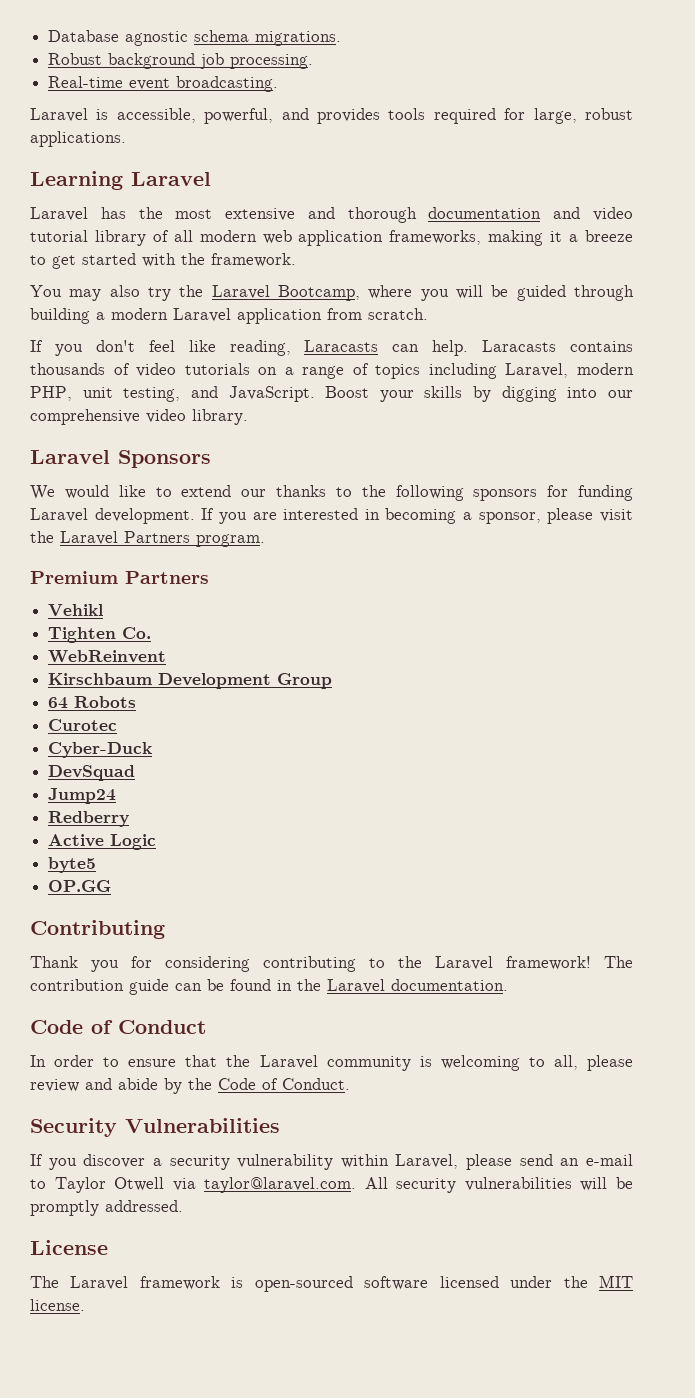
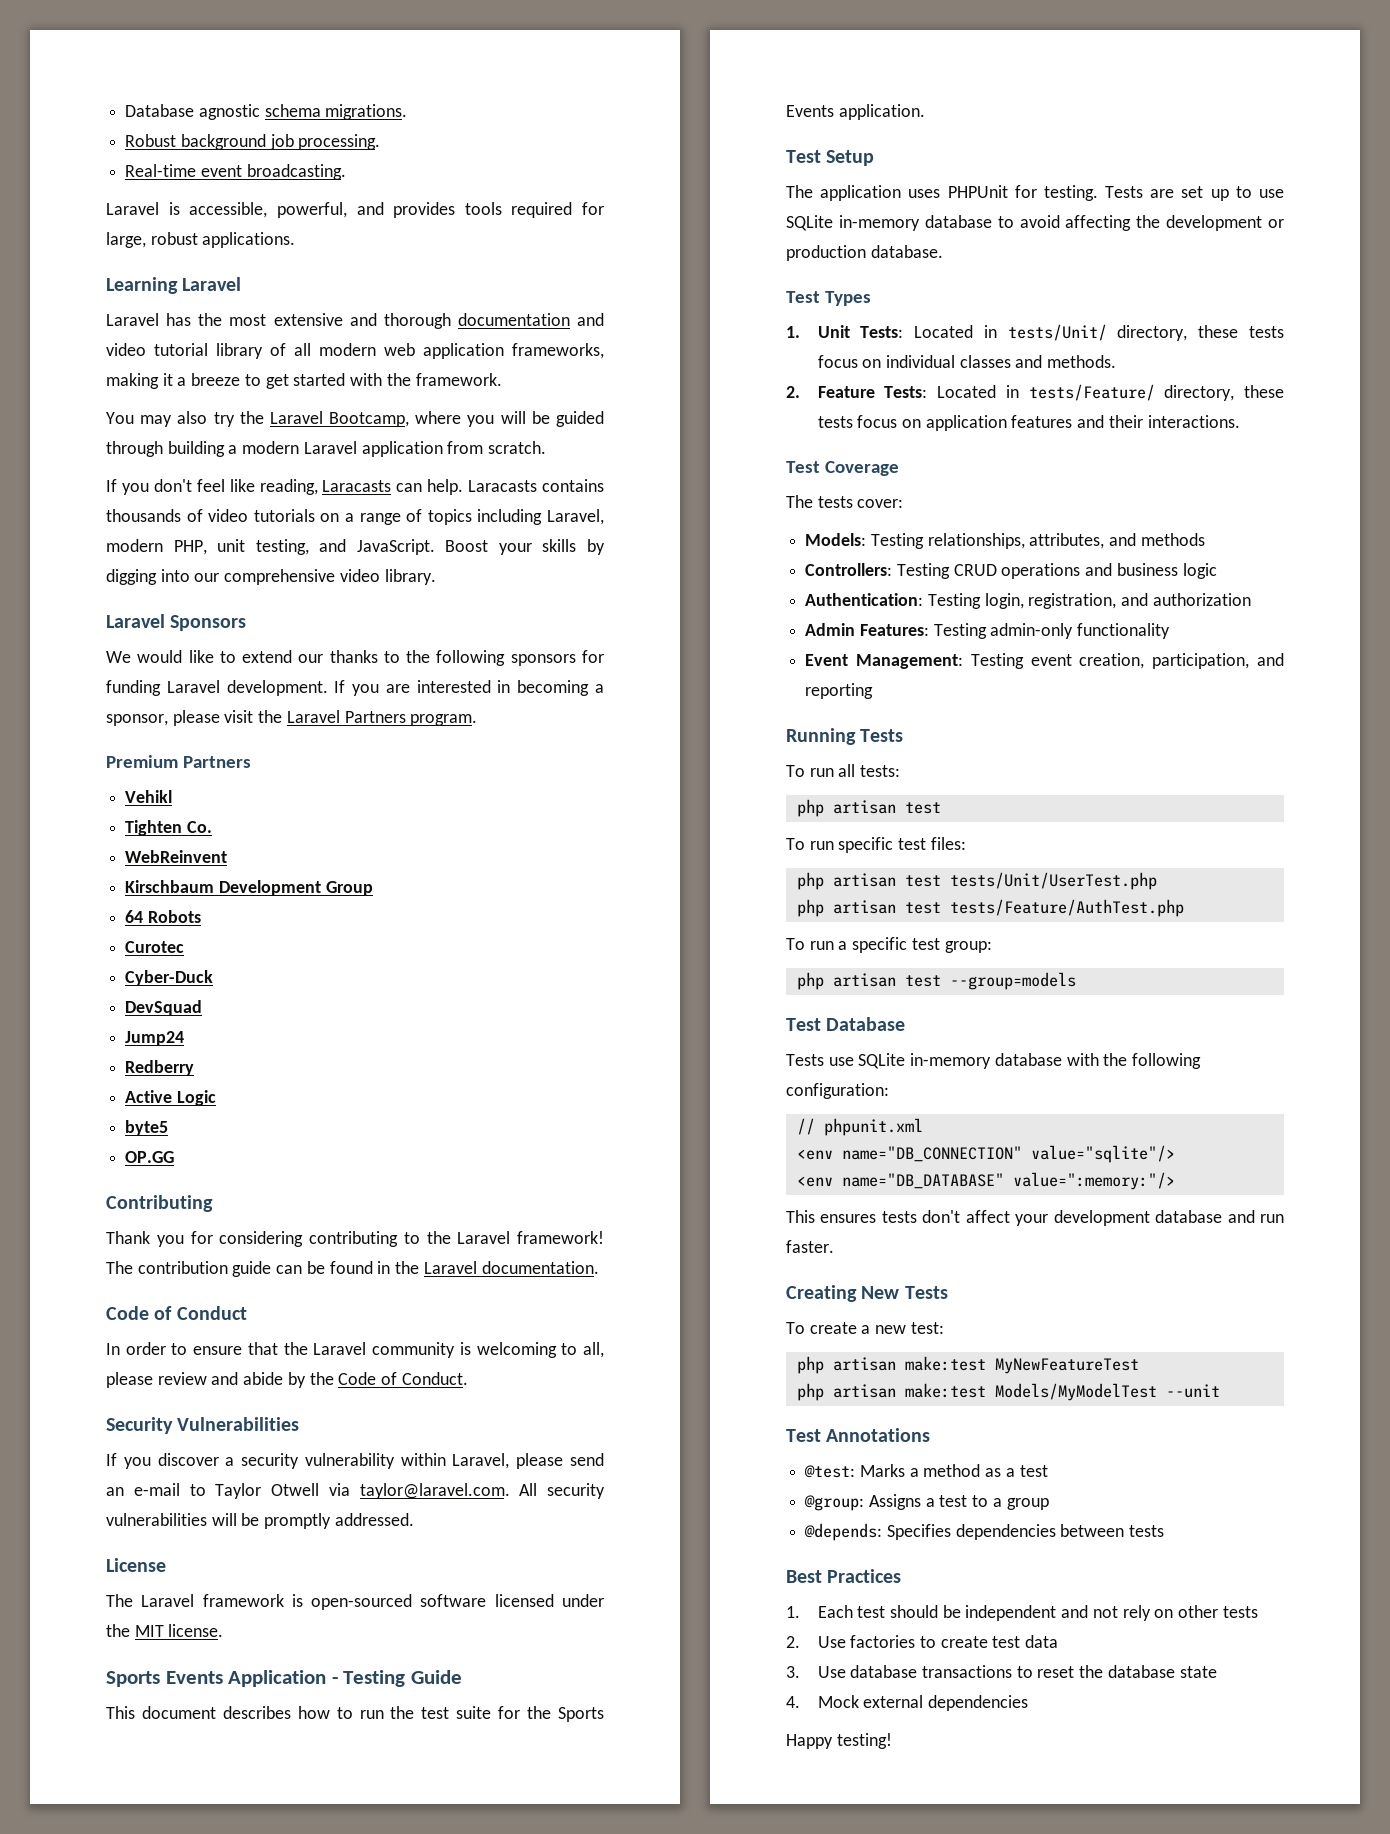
+ Sports Events Application - Testing Guide
+ This document describes how to run the test suite for the Sports Events application.
+ Test Setup
+ The application uses PHPUnit for testing. Tests are set up to use SQLite in-memory database to avoid affecting the development or production database.
+ Test Types
+ 1. Unit Tests: Located in tests/Unit/ directory, these tests focus on individual classes and methods.
+ 2. Feature Tests: Located in tests/Feature/ directory, these tests focus on application features and their interactions.
+ Test Coverage
+ The tests cover:
+ Models: Testing relationships, attributes, and methods
+ Controllers: Testing CRUD operations and business logic
+ Authentication: Testing login, registration, and authorization
+ Admin Features: Testing admin-only functionality
+ Event Management: Testing event creation, participation, and reporting
+ Running Tests
+ To run all tests:
+ php artisan test
+ To run specific test files:
+ php artisan test tests/Unit/UserTest.php
+ php artisan test tests/Feature/AuthTest.php
+ To run a specific test group:
+ php artisan test --group=models
+ Test Database
+ Tests use SQLite in-memory database with the following configuration:
+ // phpunit.xml
+ <env name="DB_CONNECTION" value="sqlite"/>
+ <env name="DB_DATABASE" value=":memory:"/>
+ This ensures tests don't affect your development database and run faster.
+ Creating New Tests
+ To create a new test:
+ php artisan make:test MyNewFeatureTest
+ php artisan make:test Models/MyModelTest --unit
+ Test Annotations
+ @test: Marks a method as a test
+ @group: Assigns a test to a group
+ @depends: Specifies dependencies between tests
+ Best Practices
+ 1. Each test should be independent and not rely on other tests
+ 2. Use factories to create test data
+ 3. Use database transactions to reset the database state
+ 4. Mock external dependencies
+ Happy testing!

